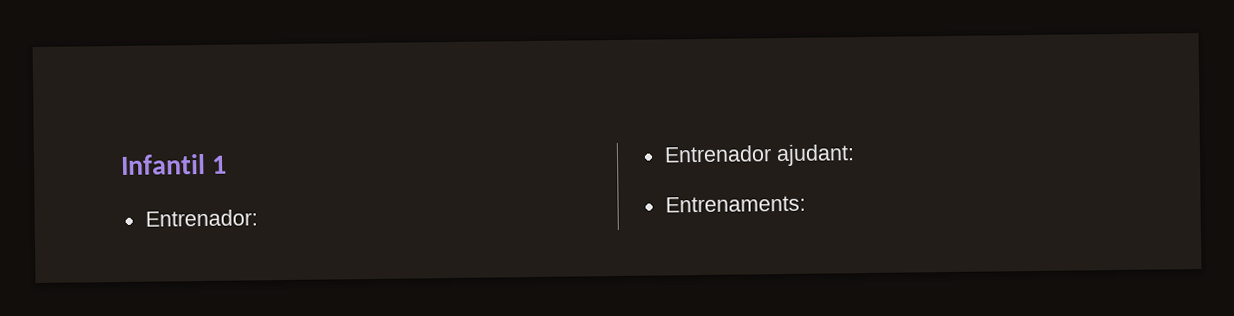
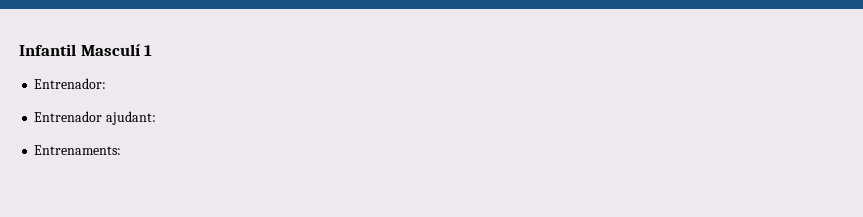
- Infantil 1
+ Infantil Masculí 1

